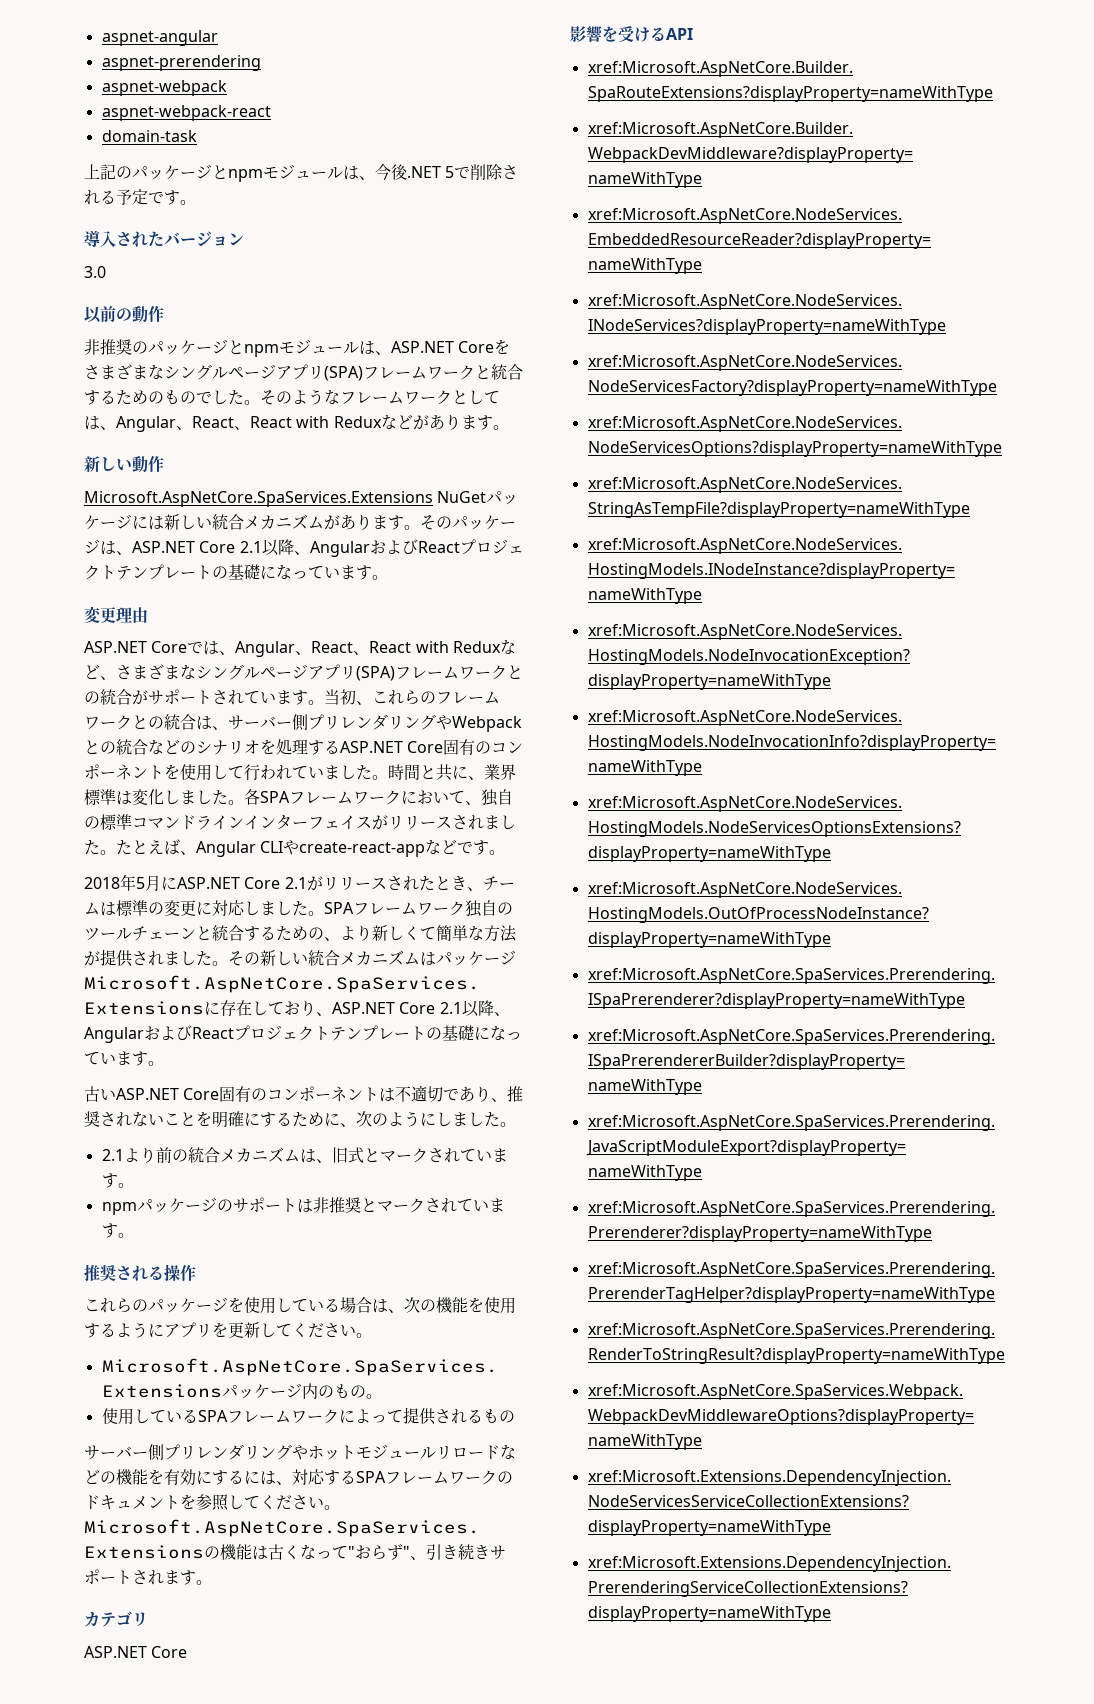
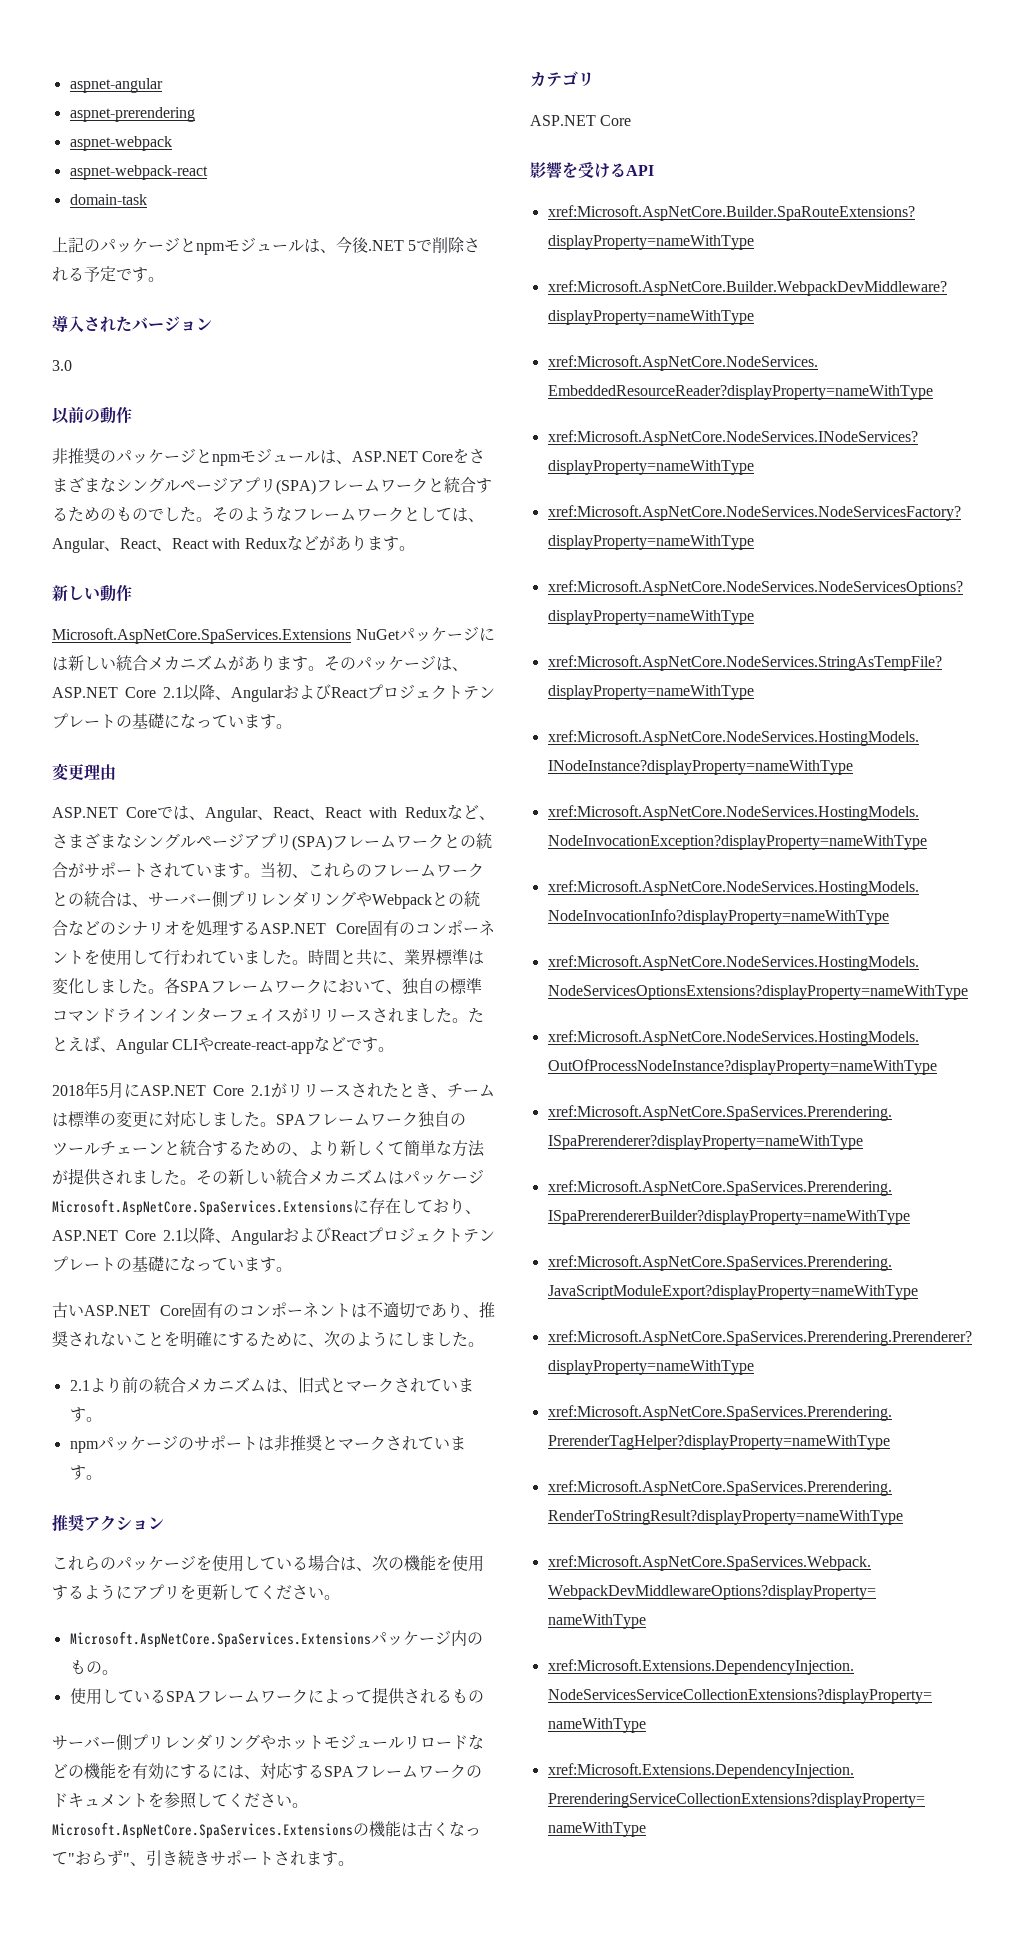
- 推奨される操作
+ 推奨アクション

